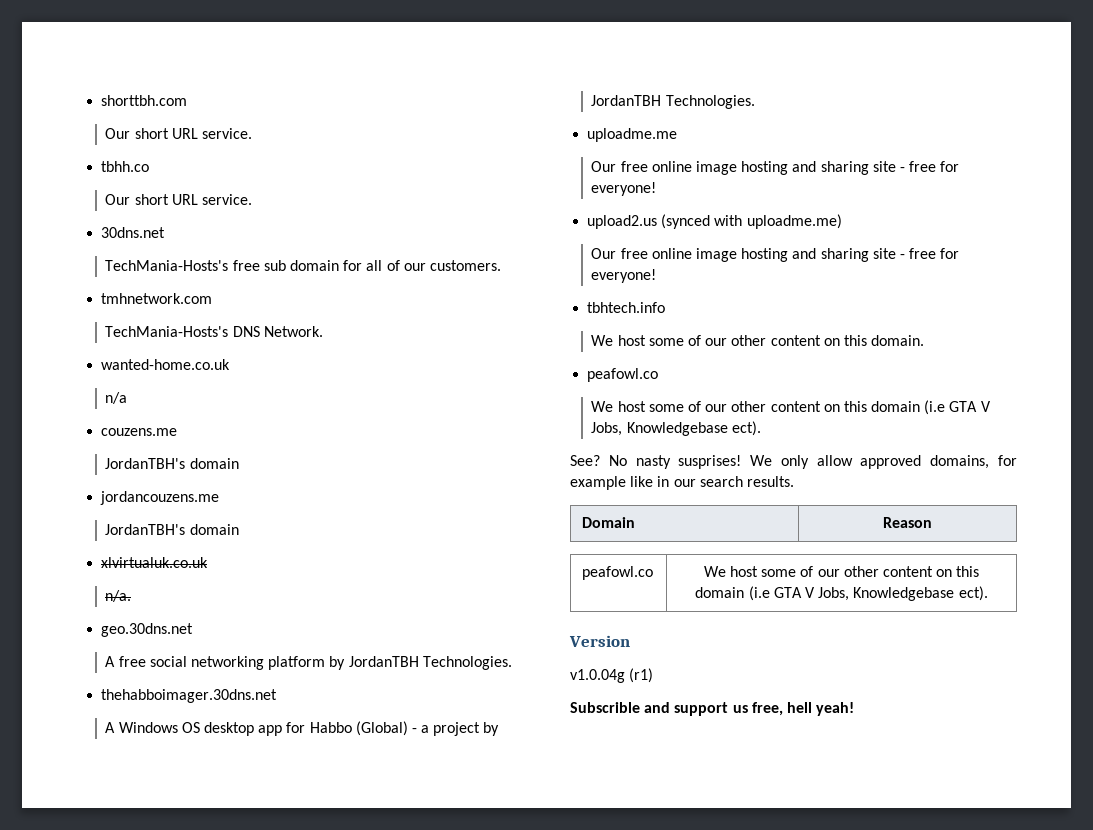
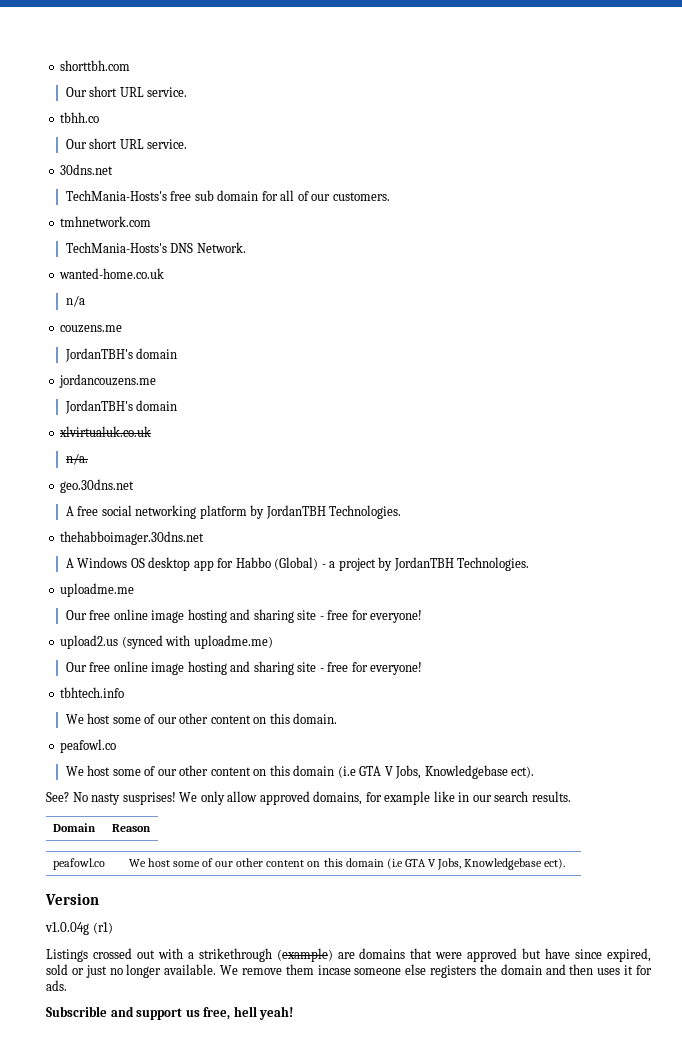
+ Listings crossed out with a strikethrough (example) are domains that were approved but have since expired, sold or just no longer available. We remove them incase someone else registers the domain and then uses it for ads.

